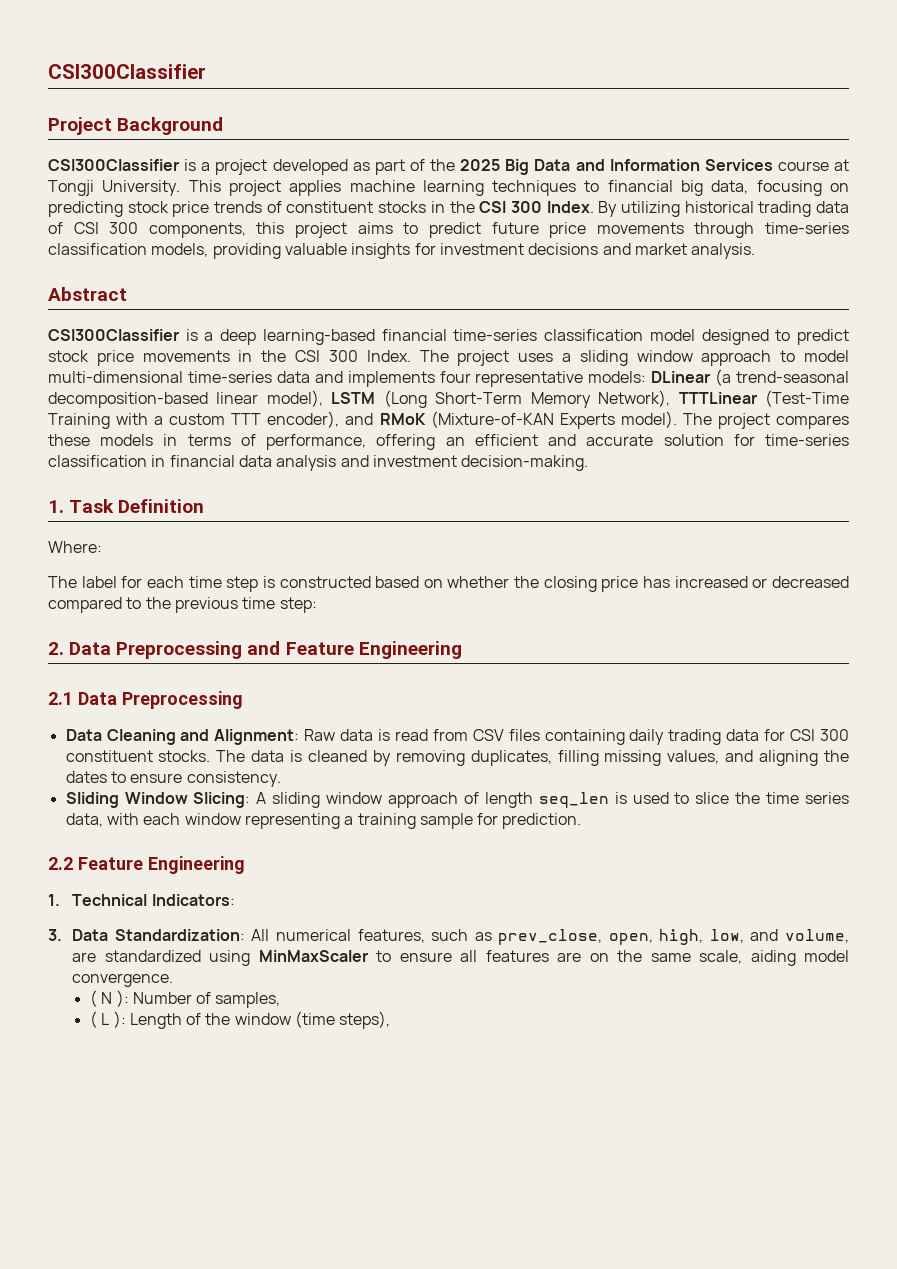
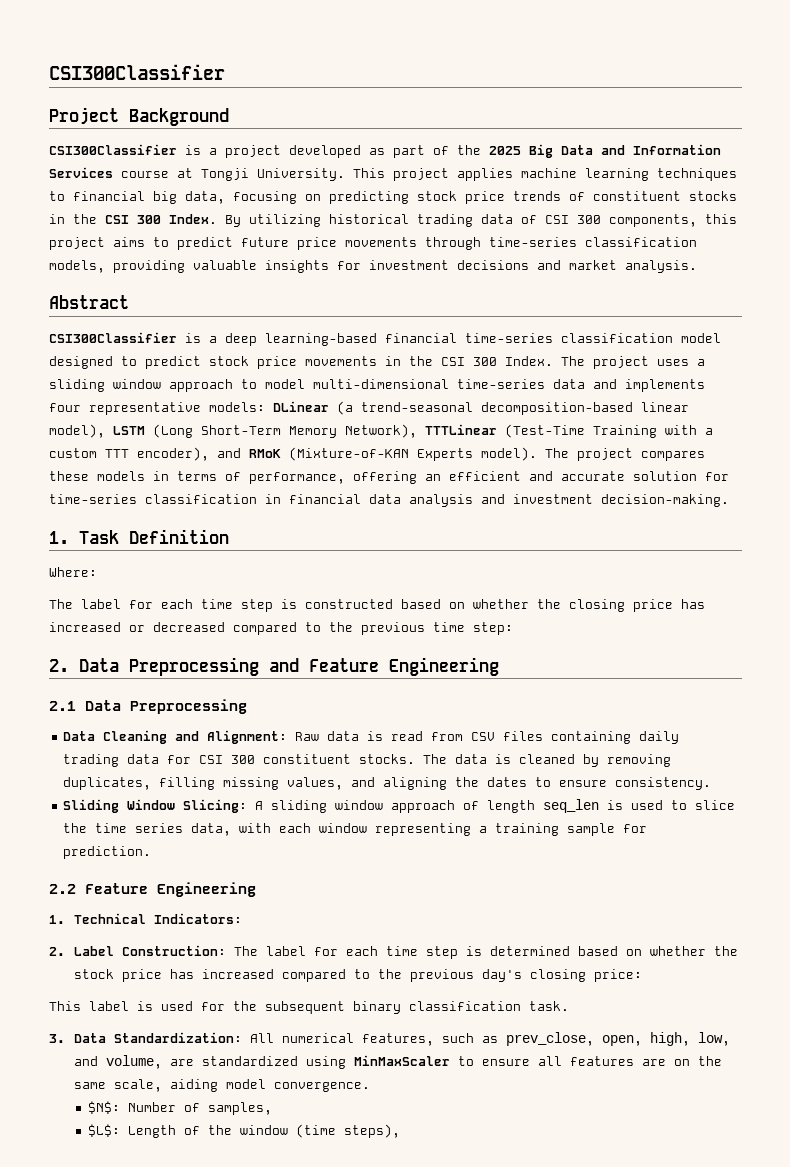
+ 2. Label Construction: The label for each time step is determined based on whether the stock price has increased compared to the previous day's closing price:
+ This label is used for the subsequent binary classification task.
- ( N ): Number of samples,
+ $N$: Number of samples,
- ( L ): Length of the window (time steps),
+ $L$: Length of the window (time steps),

